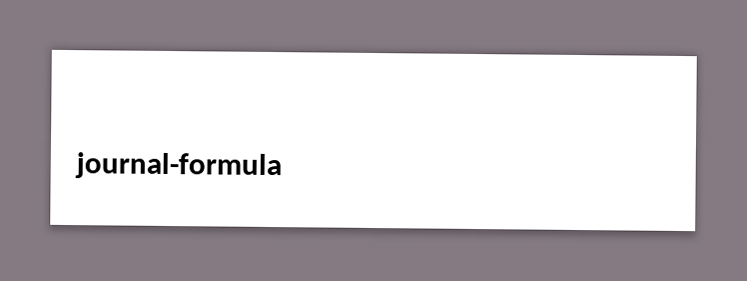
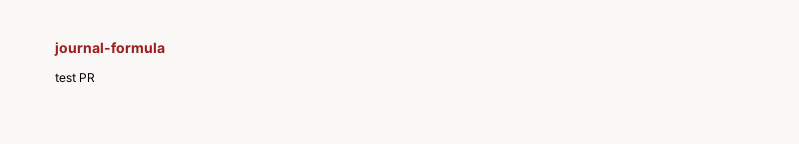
+ test PR

